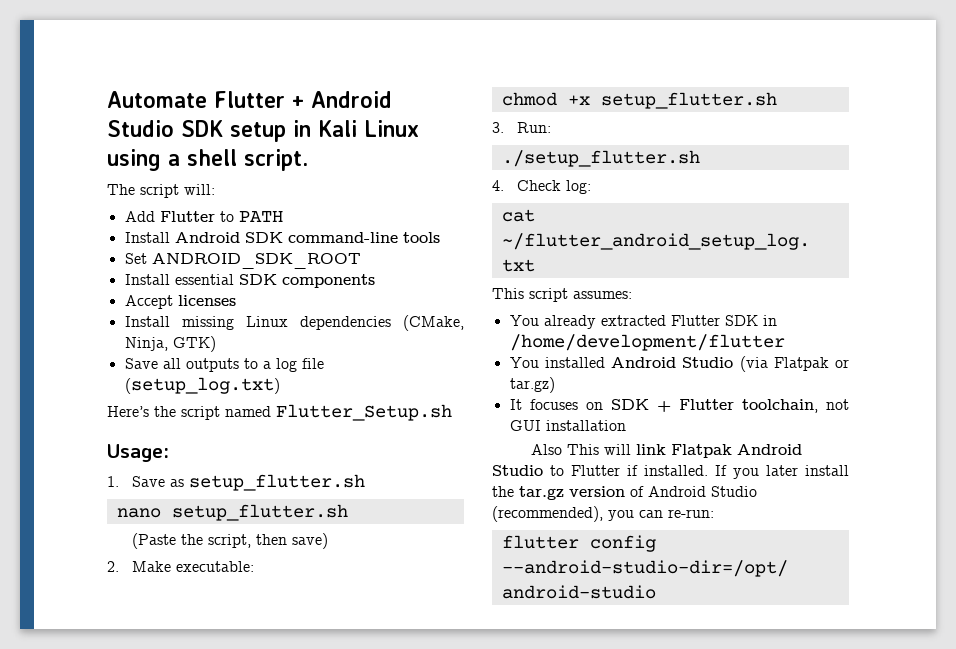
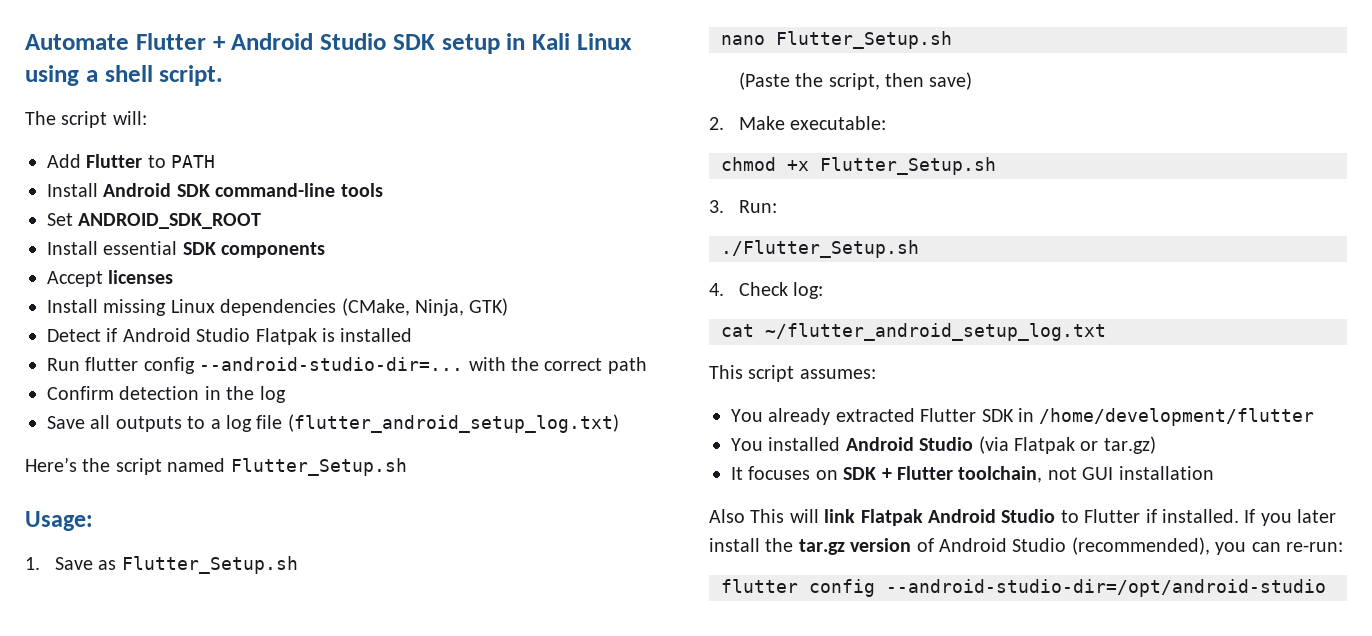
+ Detect if Android Studio Flatpak is installed
+ Run flutter config --android-studio-dir=... with the correct path
+ Confirm detection in the log
- Save all outputs to a log file (setup_log.txt)
+ Save all outputs to a log file (flutter_android_setup_log.txt)
- 1. Save as setup_flutter.sh
+ 1. Save as Flutter_Setup.sh
- nano setup_flutter.sh
+ nano Flutter_Setup.sh
- chmod +x setup_flutter.sh
+ chmod +x Flutter_Setup.sh
- ./setup_flutter.sh
+ ./Flutter_Setup.sh

